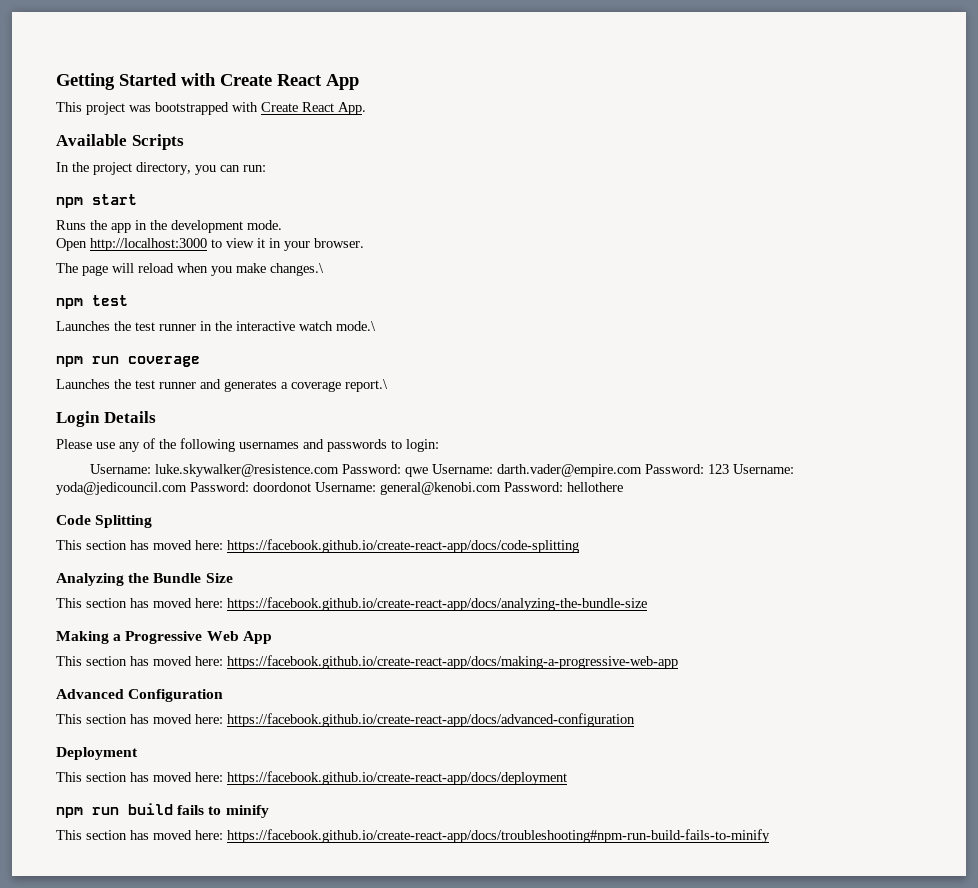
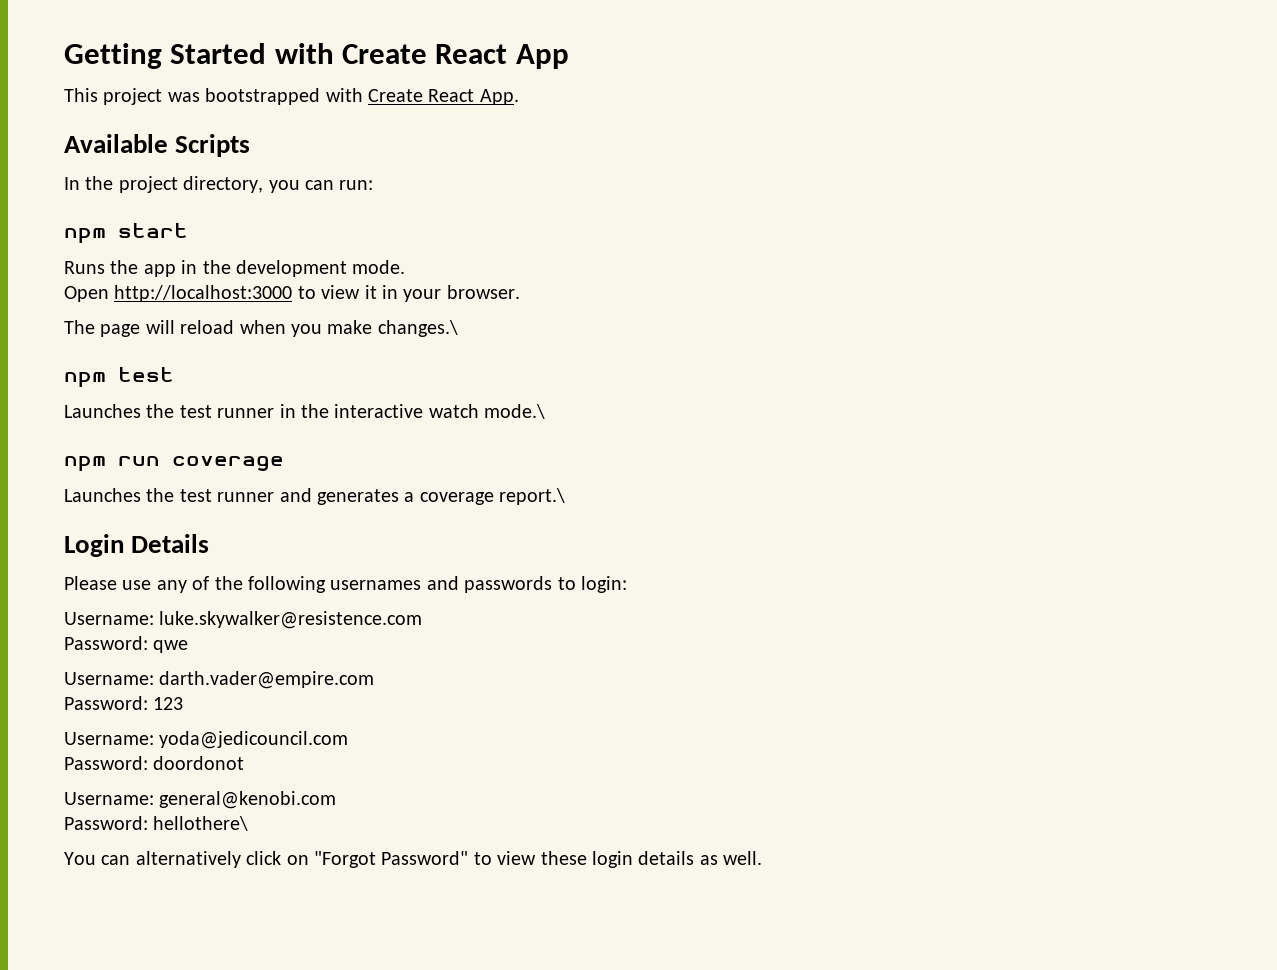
- Username: luke.skywalker@resistence.com Password: qwe Username: darth.vader@empire.com Password: 123 Username: yoda@jedicouncil.com Password: doordonot Username: general@kenobi.com Password: hellothere
- Code Splitting
- This section has moved here: https://facebook.github.io/create-react-app/docs/code-splitting
- Analyzing the Bundle Size
- This section has moved here: https://facebook.github.io/create-react-app/docs/analyzing-the-bundle-size
- Making a Progressive Web App
- This section has moved here: https://facebook.github.io/create-react-app/docs/making-a-progressive-web-app
- Advanced Configuration
- This section has moved here: https://facebook.github.io/create-react-app/docs/advanced-configuration
- Deployment
- This section has moved here: https://facebook.github.io/create-react-app/docs/deployment
- npm run build fails to minify
- This section has moved here: https://facebook.github.io/create-react-app/docs/troubleshooting#npm-run-build-fails-to-minify
+ Username: luke.skywalker@resistence.com
+ Password: qwe
+ Username: darth.vader@empire.com
+ Password: 123
+ Username: yoda@jedicouncil.com
+ Password: doordonot
+ Username: general@kenobi.com
+ Password: hellothere\
+ You can alternatively click on "Forgot Password" to view these login details as well.

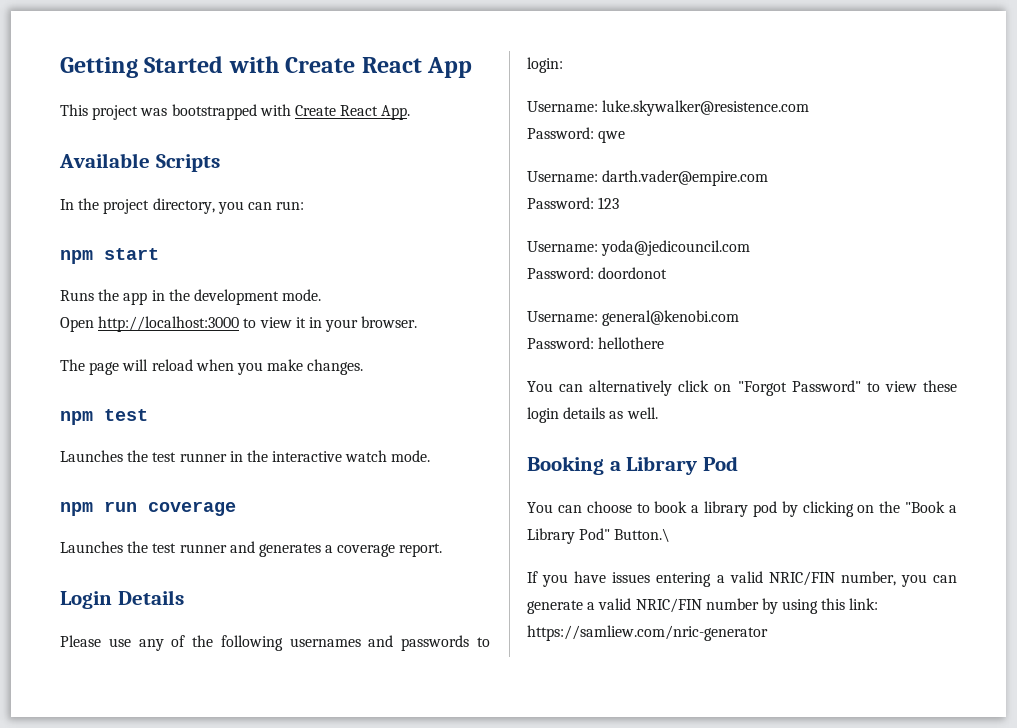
- The page will reload when you make changes.\
+ The page will reload when you make changes.
- Launches the test runner in the interactive watch mode.\
+ Launches the test runner in the interactive watch mode.
- Launches the test runner and generates a coverage report.\
+ Launches the test runner and generates a coverage report.
- Password: hellothere\
+ Password: hellothere
+ Booking a Library Pod
+ You can choose to book a library pod by clicking on the "Book a Library Pod" Button.\
+ If you have issues entering a valid NRIC/FIN number, you can generate a valid NRIC/FIN number by using this link: https://samliew.com/nric-generator

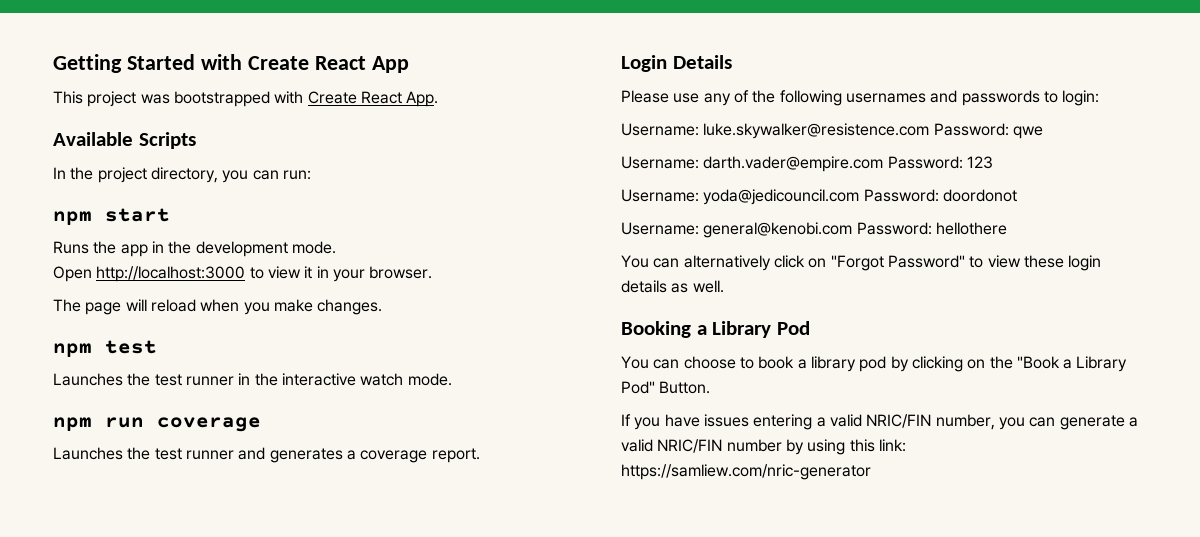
- Username: luke.skywalker@resistence.com
- Password: qwe
+ Username: luke.skywalker@resistence.com Password: qwe
- Username: darth.vader@empire.com
- Password: 123
+ Username: darth.vader@empire.com Password: 123
- Username: yoda@jedicouncil.com
- Password: doordonot
+ Username: yoda@jedicouncil.com Password: doordonot
- Username: general@kenobi.com
- Password: hellothere
+ Username: general@kenobi.com Password: hellothere
- You can choose to book a library pod by clicking on the "Book a Library Pod" Button.\
+ You can choose to book a library pod by clicking on the "Book a Library Pod" Button.

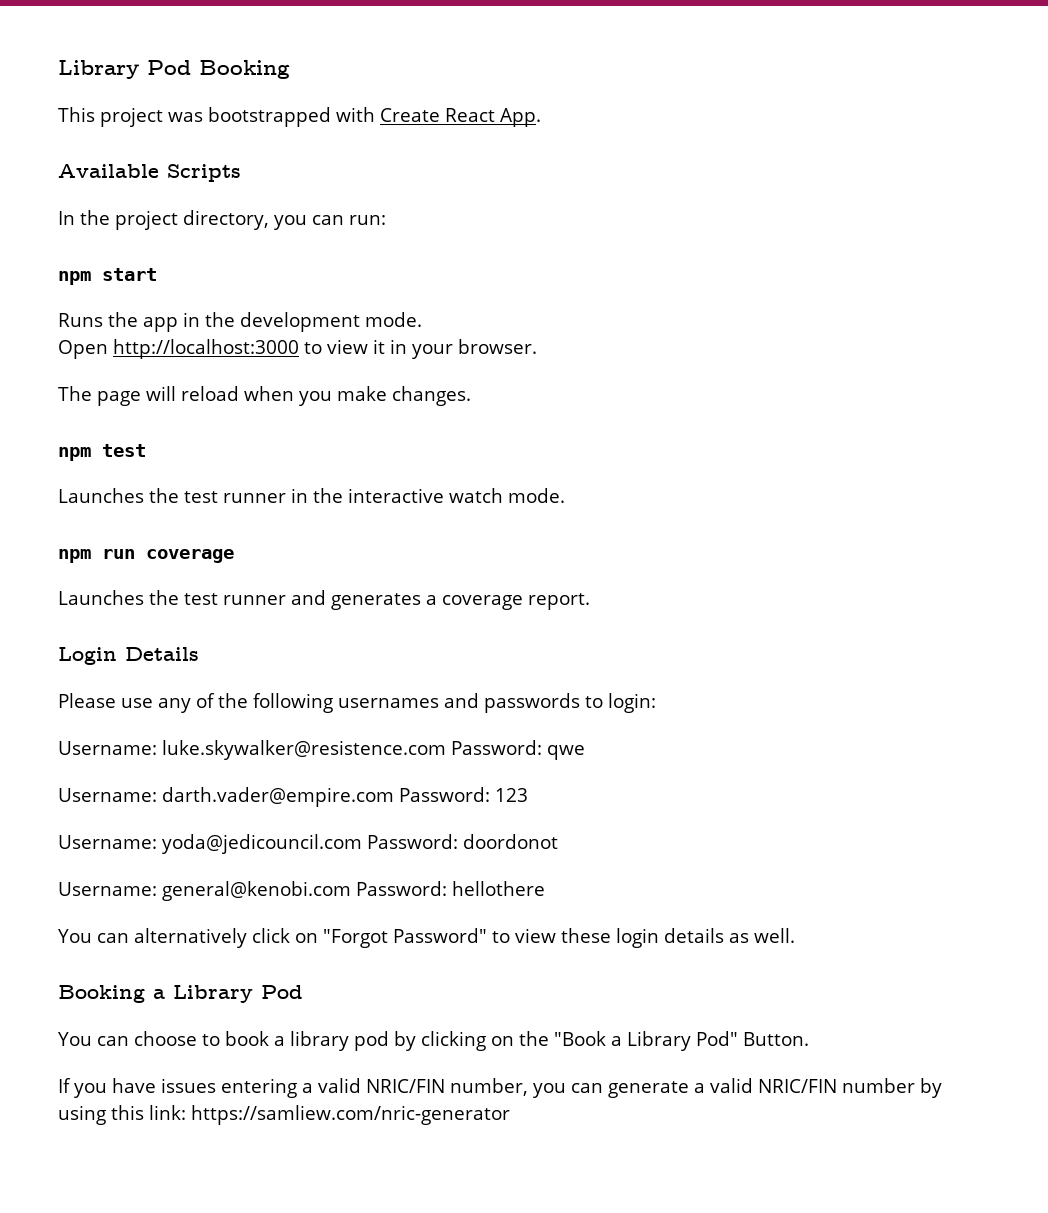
- Getting Started with Create React App
+ Library Pod Booking

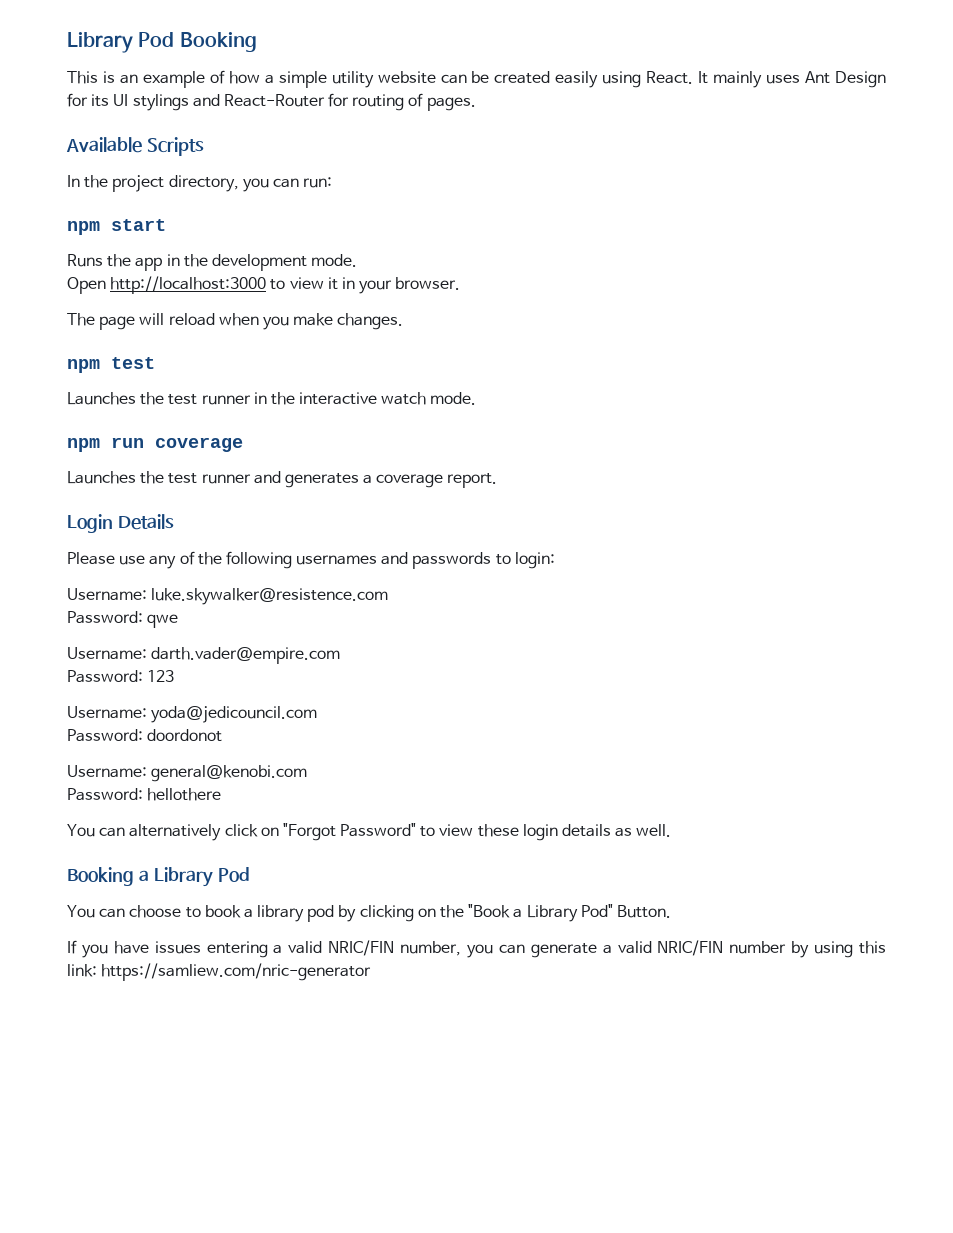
- This project was bootstrapped with Create React App.
+ This is an example of how a simple utility website can be created easily using React. It mainly uses Ant Design for its UI stylings and React-Router for routing of pages.
- Username: luke.skywalker@resistence.com Password: qwe
+ Username: luke.skywalker@resistence.com
+ Password: qwe
- Username: darth.vader@empire.com Password: 123
+ Username: darth.vader@empire.com
+ Password: 123
- Username: yoda@jedicouncil.com Password: doordonot
+ Username: yoda@jedicouncil.com
+ Password: doordonot
- Username: general@kenobi.com Password: hellothere
+ Username: general@kenobi.com
+ Password: hellothere

